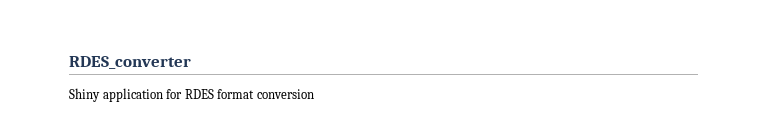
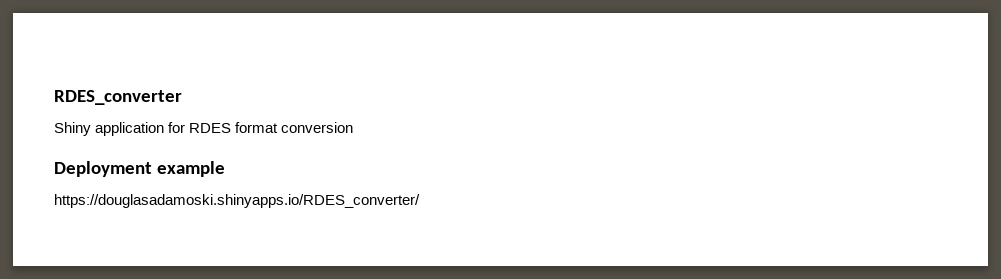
+ Deployment example
+ https://douglasadamoski.shinyapps.io/RDES_converter/

